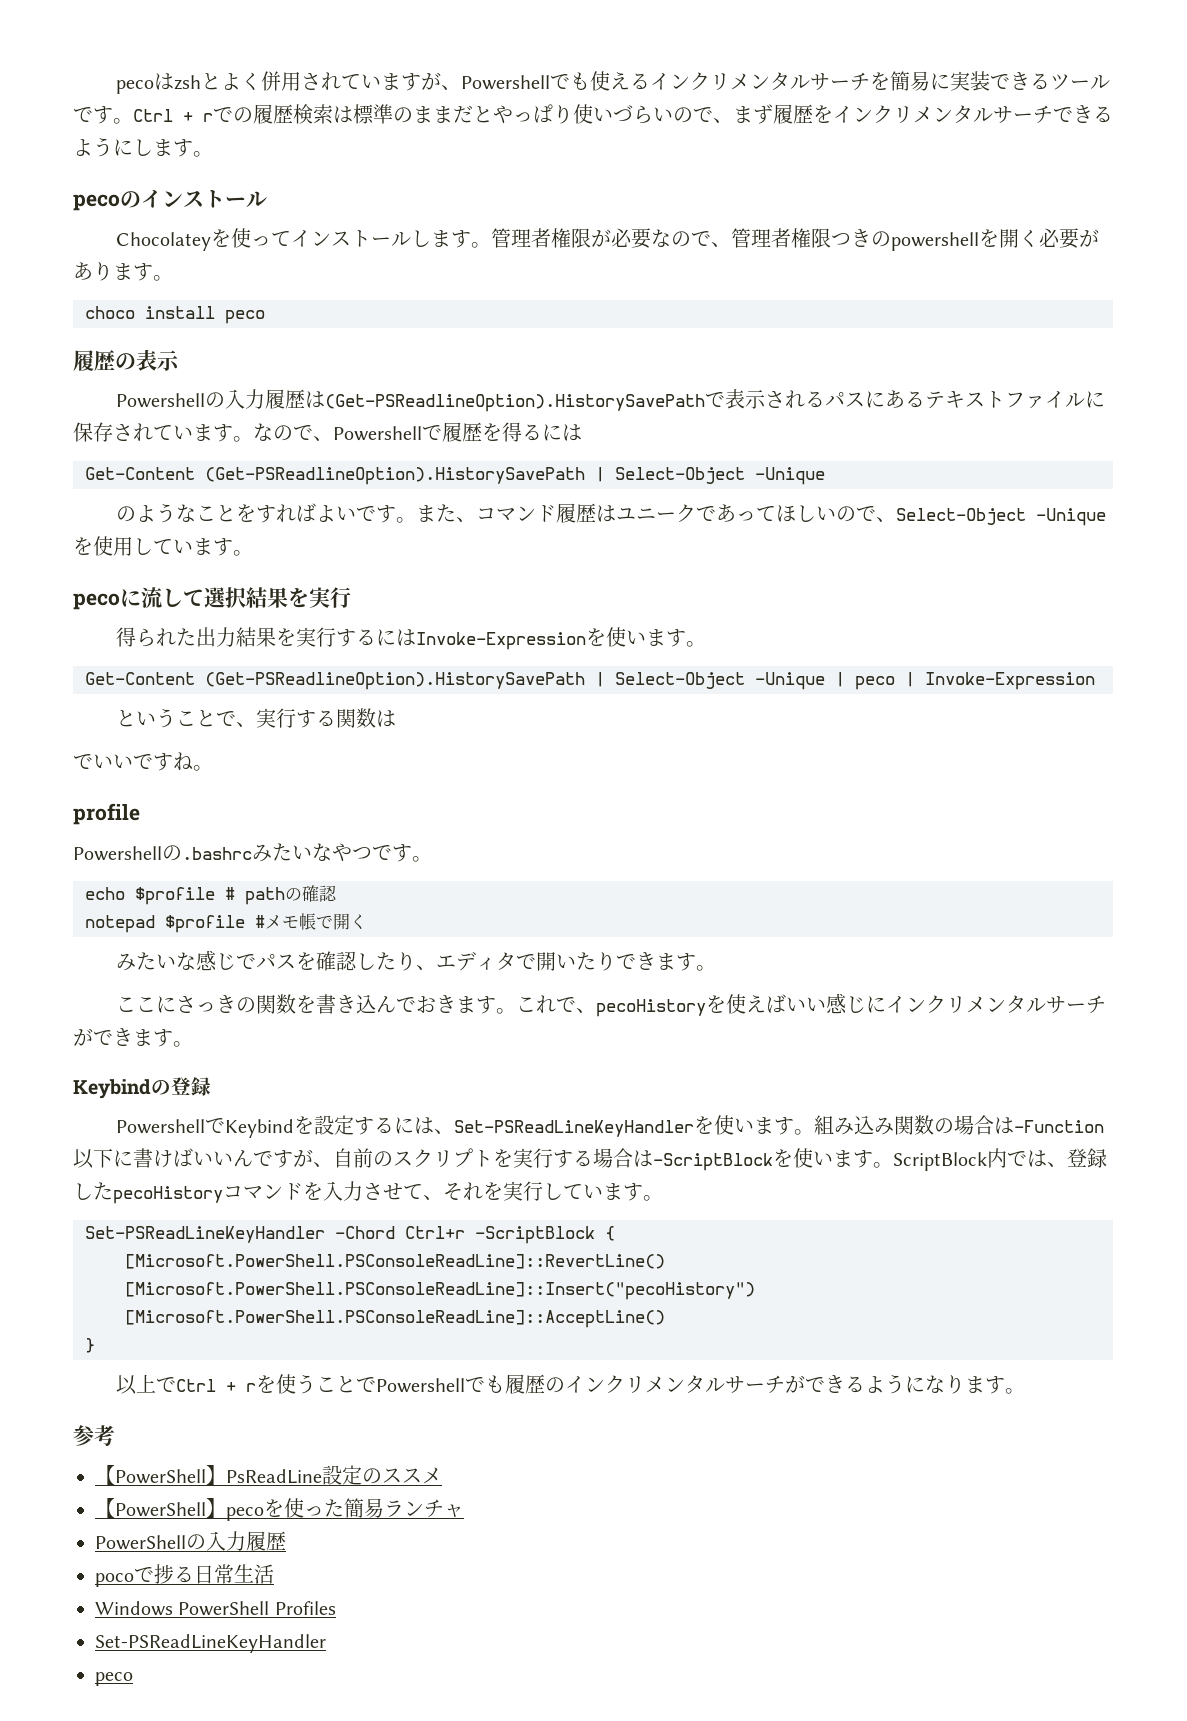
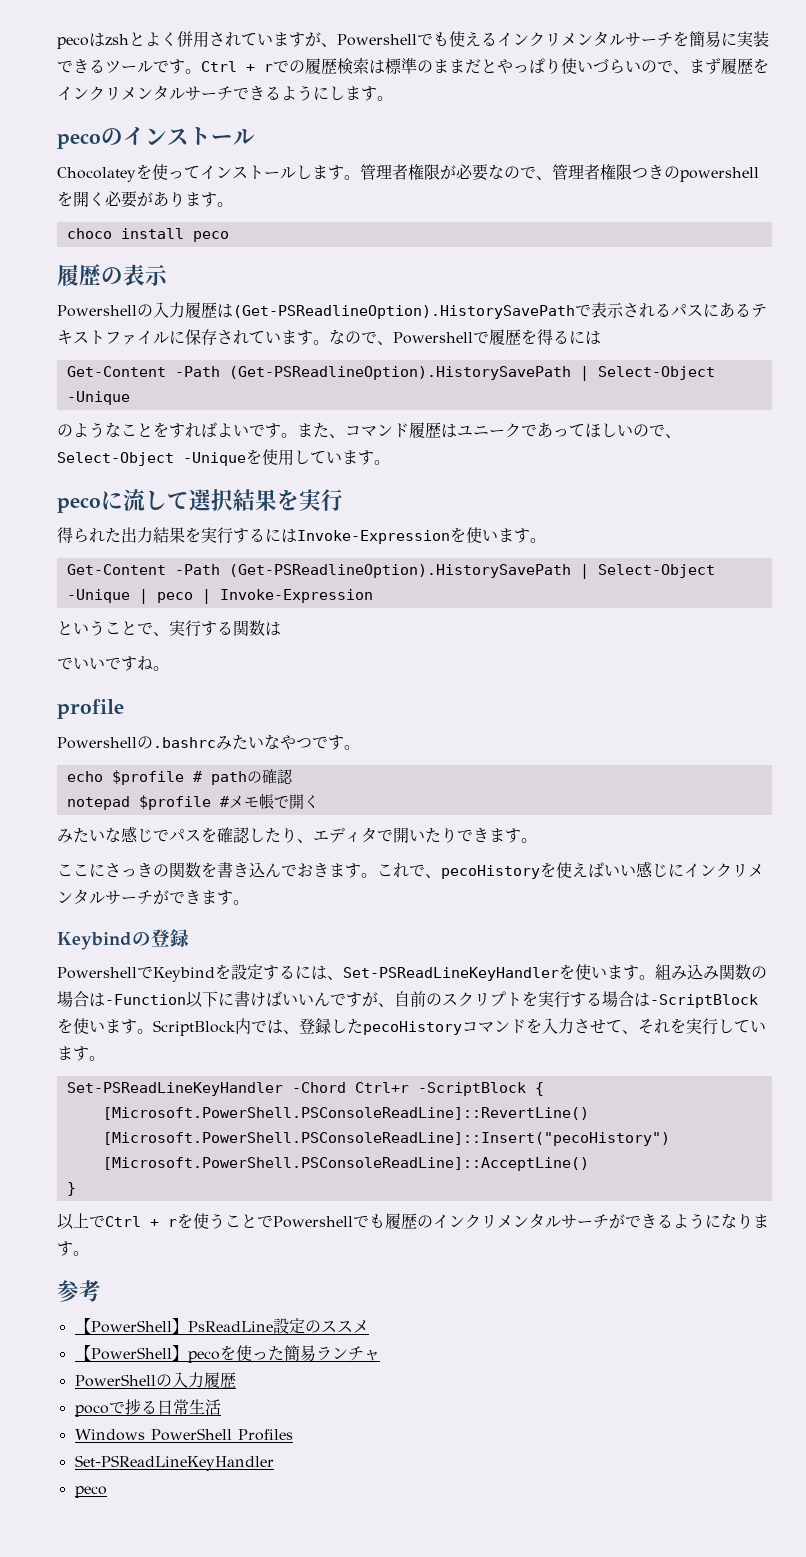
  なので、Powershellで履歴を得るには
- Get-Content (Get-PSReadlineOption).HistorySavePath | Select-Object -Unique
+ Get-Content -Path (Get-PSReadlineOption).HistorySavePath | Select-Object -Unique
- Get-Content (Get-PSReadlineOption).HistorySavePath | Select-Object -Unique | peco | Invoke-Expression
+ Get-Content -Path (Get-PSReadlineOption).HistorySavePath | Select-Object -Unique | peco | Invoke-Expression

